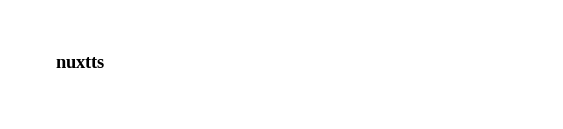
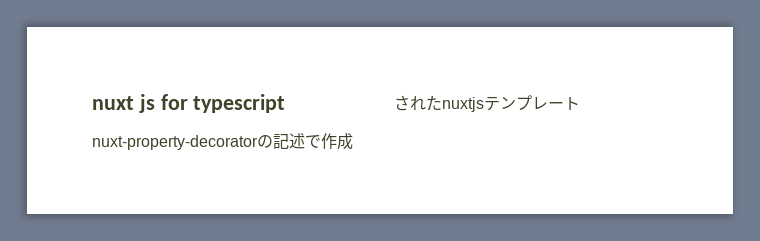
- nuxtts
+ nuxt js for typescript
+ nuxt-property-decoratorの記述で作成されたnuxtjsテンプレート

